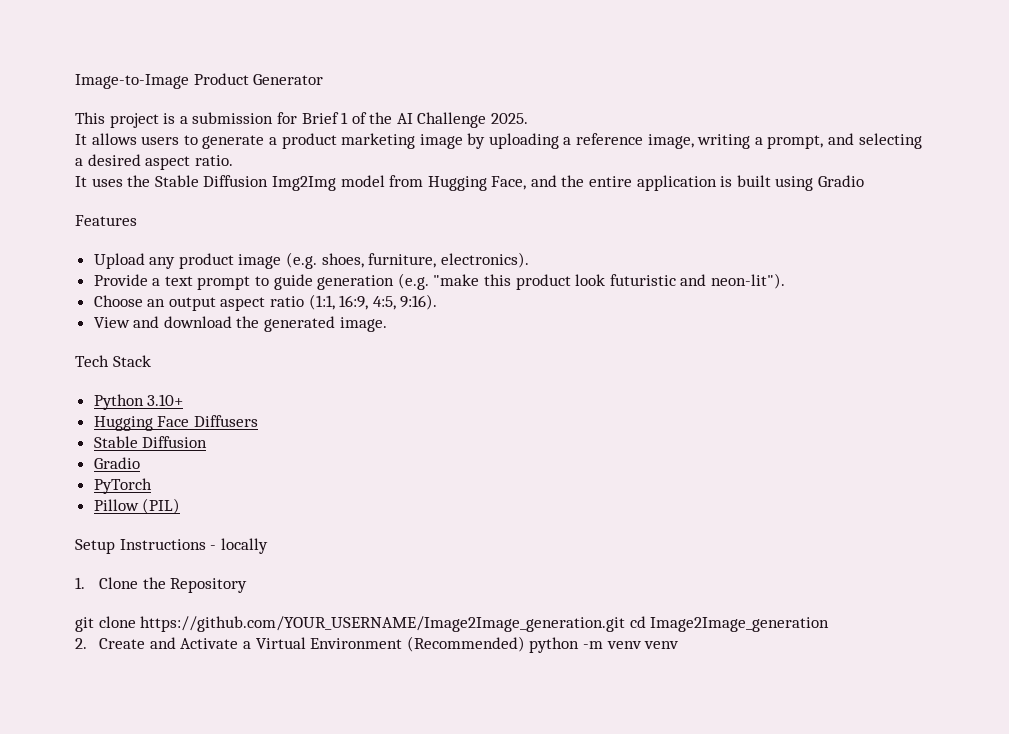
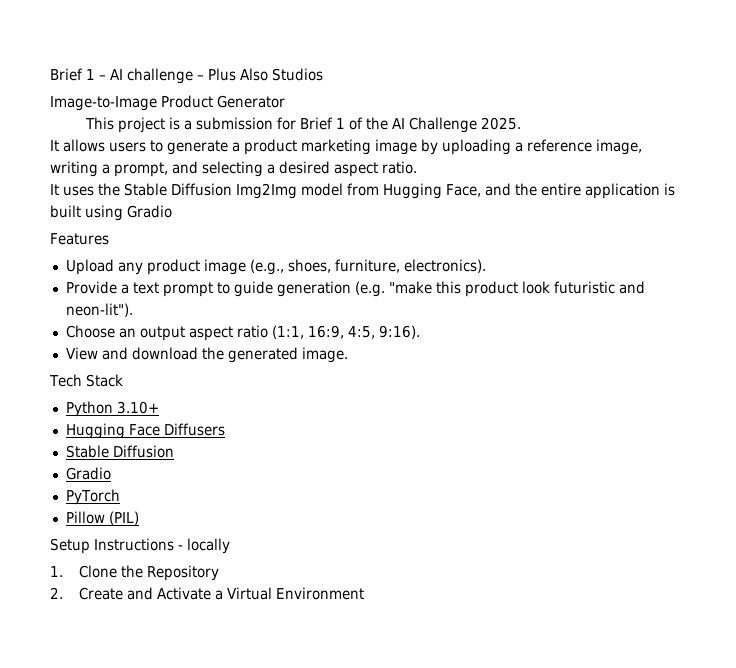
+ Brief 1 – AI challenge – Plus Also Studios
- Upload any product image (e.g. shoes, furniture, electronics).
+ Upload any product image (e.g., shoes, furniture, electronics).
- git clone https://github.com/YOUR_USERNAME/Image2Image_generation.git cd Image2Image_generation
- 2. Create and Activate a Virtual Environment (Recommended) python -m venv venv
+ 2. Create and Activate a Virtual Environment

